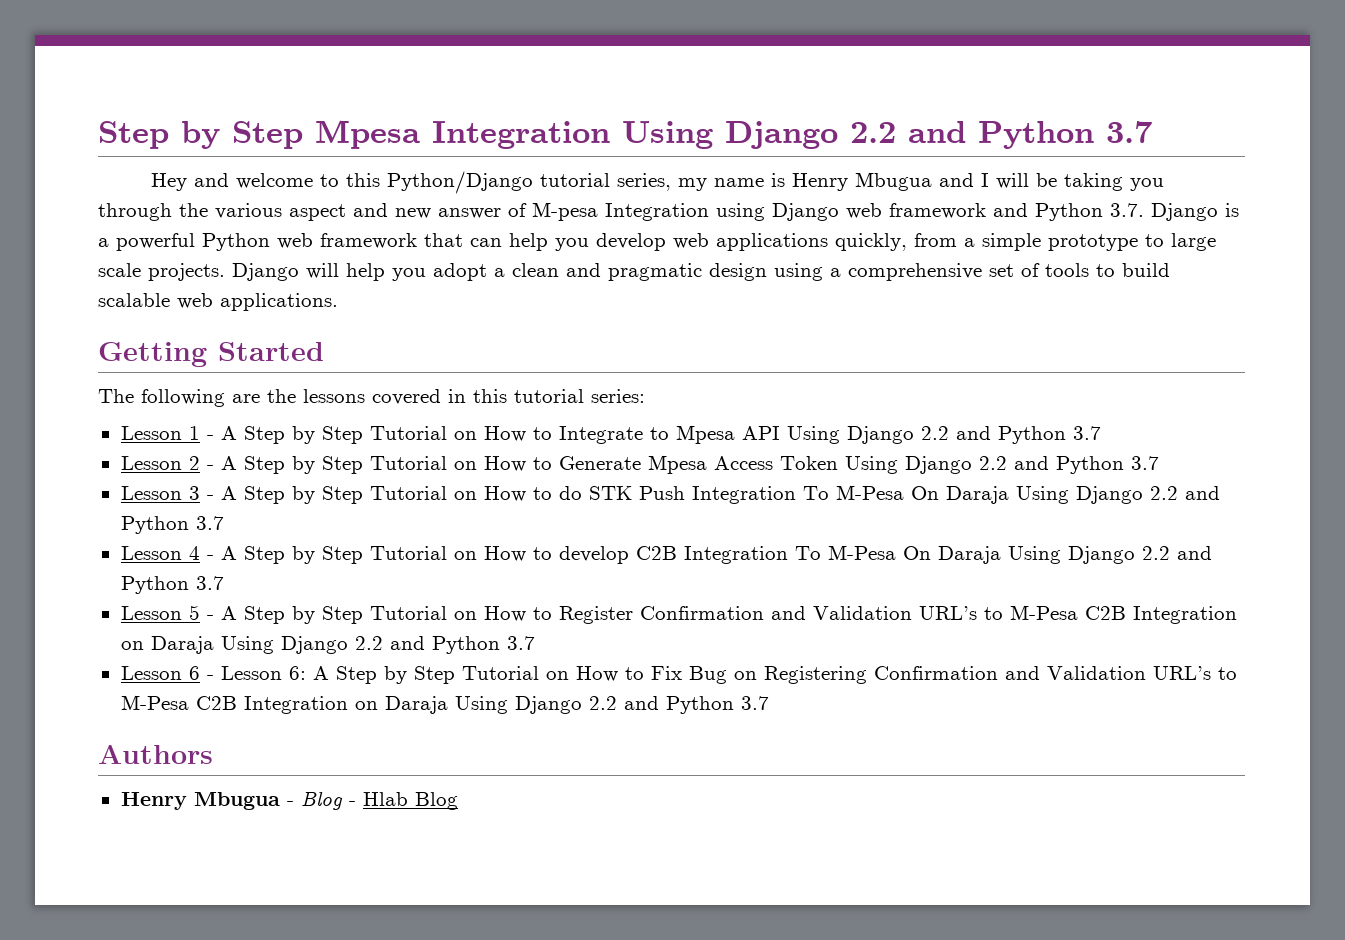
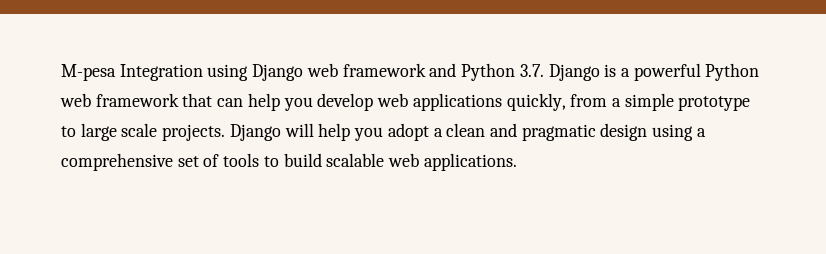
- Step by Step Mpesa Integration Using Django 2.2 and Python 3.7
- Hey and welcome to this Python/Django tutorial series, my name is Henry Mbugua and I will be taking you through the various aspect and new answer of M-pesa Integration using Django web framework and Python 3.7. Django is a powerful Python web framework that can help you develop web applications quickly, from a simple prototype to large scale projects.
+ M-pesa Integration using Django web framework and Python 3.7. Django is a powerful Python web framework that can help you develop web applications quickly, from a simple prototype to large scale projects.
- Getting Started
- The following are the lessons covered in this tutorial series:
- Lesson 1 - A Step by Step Tutorial on How to Integrate to Mpesa API Using Django 2.2 and Python 3.7
- Lesson 2 - A Step by Step Tutorial on How to Generate Mpesa Access Token Using Django 2.2 and Python 3.7
- Lesson 3 - A Step by Step Tutorial on How to do STK Push Integration To M-Pesa On Daraja Using Django 2.2 and Python 3.7
- Lesson 4 - A Step by Step Tutorial on How to develop C2B Integration To M-Pesa On Daraja Using Django 2.2 and Python 3.7
- Lesson 5 - A Step by Step Tutorial on How to Register Confirmation and Validation URL’s to M-Pesa C2B Integration on Daraja Using Django 2.2 and Python 3.7
- Lesson 6 - Lesson 6: A Step by Step Tutorial on How to Fix Bug on Registering Confirmation and Validation URL’s to M-Pesa C2B Integration on Daraja Using Django 2.2 and Python 3.7
- Authors
- Henry Mbugua - Blog - Hlab Blog

